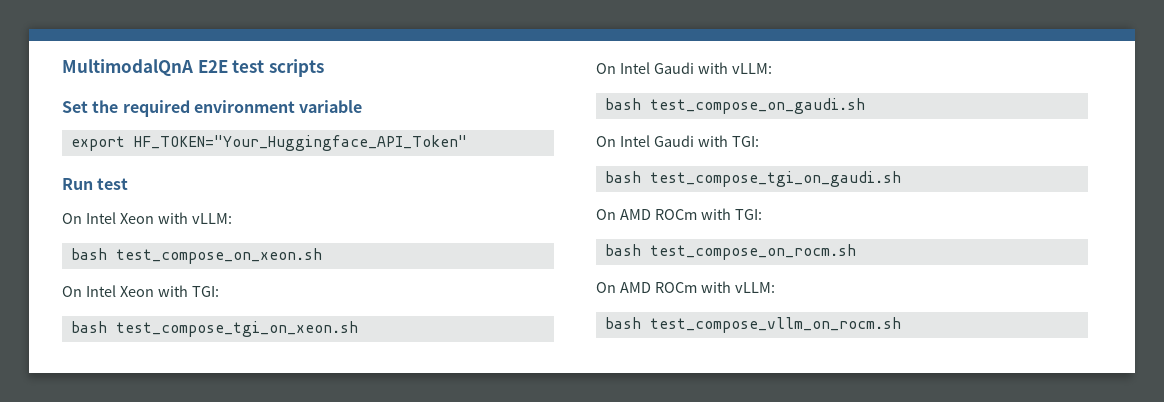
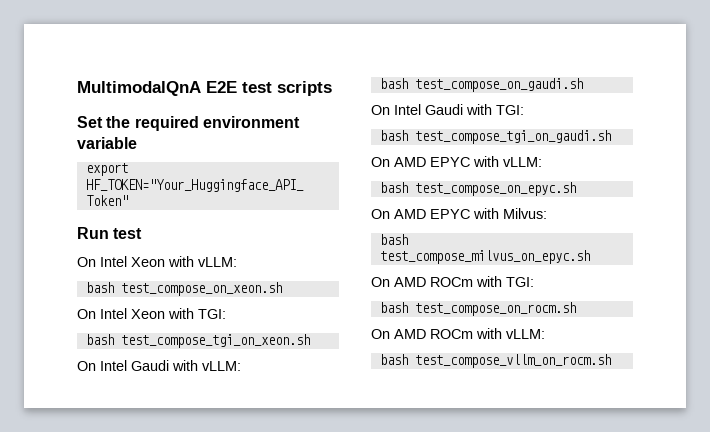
+ On AMD EPYC with vLLM:
+ bash test_compose_on_epyc.sh
+ On AMD EPYC with Milvus:
+ bash test_compose_milvus_on_epyc.sh

